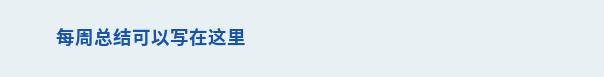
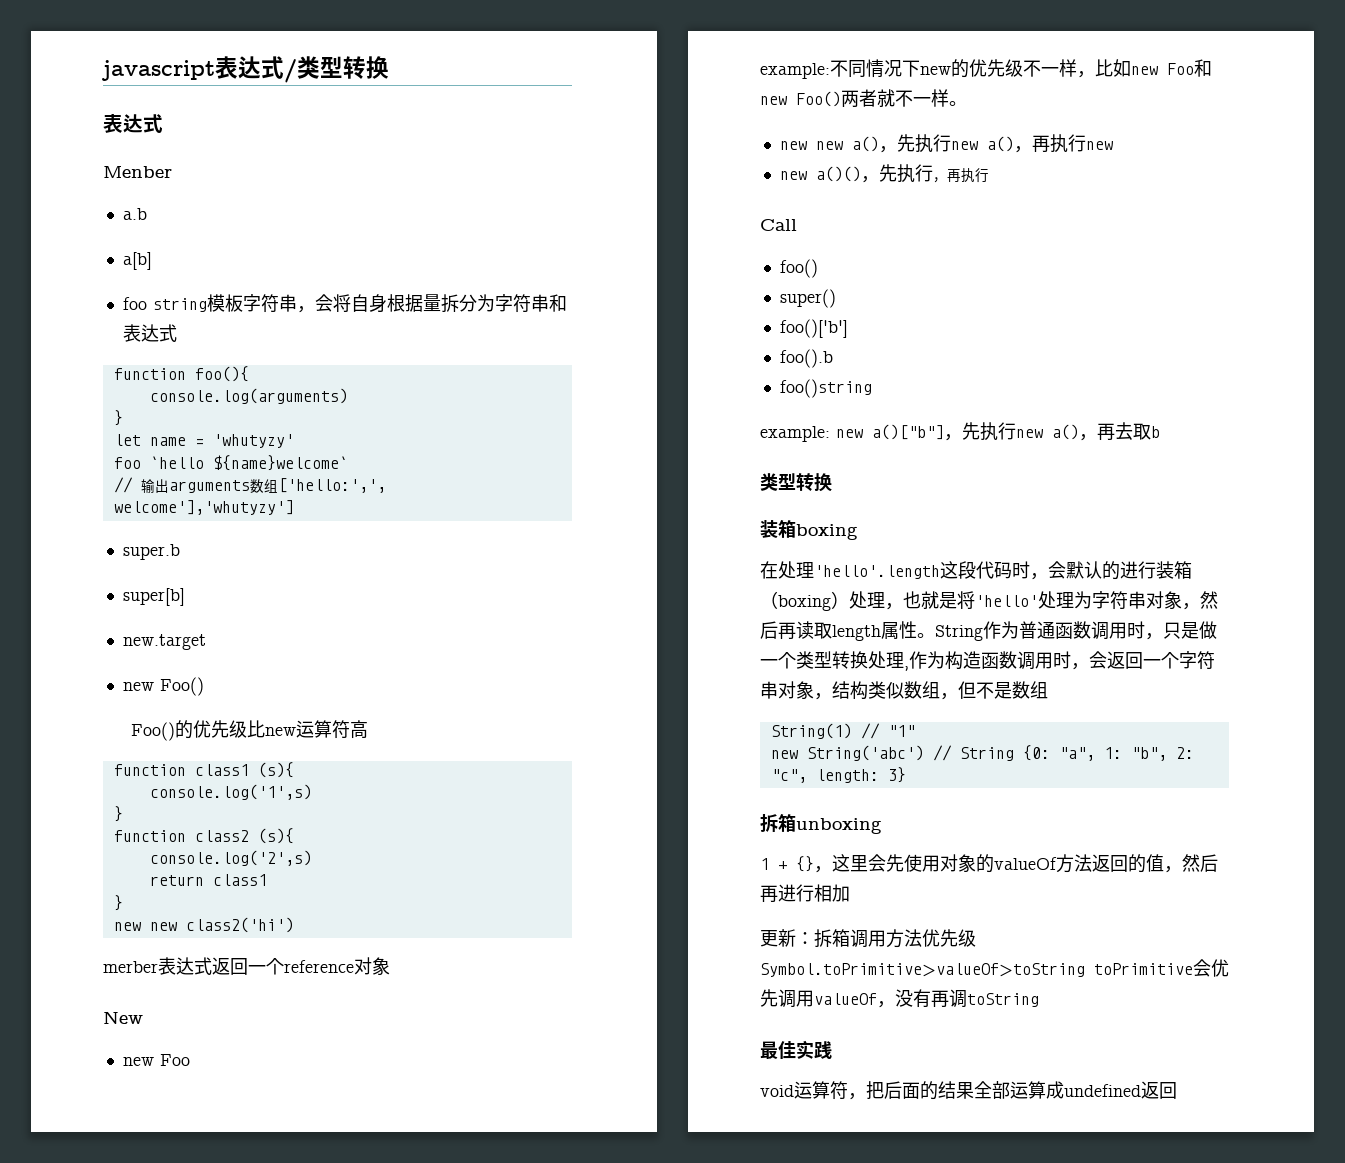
- 每周总结可以写在这里
+ javascript表达式/类型转换
+ 表达式
+ Menber
+ a.b
+ a[b]
+ foo string模板字符串，会将自身根据量拆分为字符串和表达式
+ function foo(){
+ console.log(arguments)
+ }
+ let name = 'whutyzy'
+ foo `hello ${name}welcome`
+ // 输出arguments数组['hello:',', welcome'],'whutyzy']
+ super.b
+ super[b]
+ new.target
+ new Foo()
+ Foo()的优先级比new运算符高
+ function class1 (s){
+ console.log('1',s)
+ }
+ function class2 (s){
+ console.log('2',s)
+ return class1
+ }
+ new new class2('hi')
+ merber表达式返回一个reference对象
+ New
+ new Foo
+ example:不同情况下new的优先级不一样，比如new Foo和new Foo()两者就不一样。
+ new new a()，先执行new a()，再执行new
+ new a()()，先执行，再执行
+ Call
+ foo()
+ super()
+ foo()['b']
+ foo().b
+ foo()string
+ example: new a()["b"]，先执行new a()，再去取b
+ 类型转换
+ 装箱boxing
+ 在处理'hello'.length这段代码时，会默认的进行装箱（boxing）处理，也就是将'hello'处理为字符串对象，然后再读取length属性。String作为普通函数调用时，只是做一个类型转换处理,作为构造函数调用时，会返回一个字符串对象，结构类似数组，但不是数组
+ String(1) // "1"
+ new String('abc') // String {0: "a", 1: "b", 2: "c", length: 3}
+ 拆箱unboxing
+ 1 + {}，这里会先使用对象的valueOf方法返回的值，然后再进行相加
+ 更新：拆箱调用方法优先级Symbol.toPrimitive>valueOf>toString toPrimitive会优先调用valueOf，没有再调toString
+ 最佳实践
+ void运算符，把后面的结果全部运算成undefined返回

